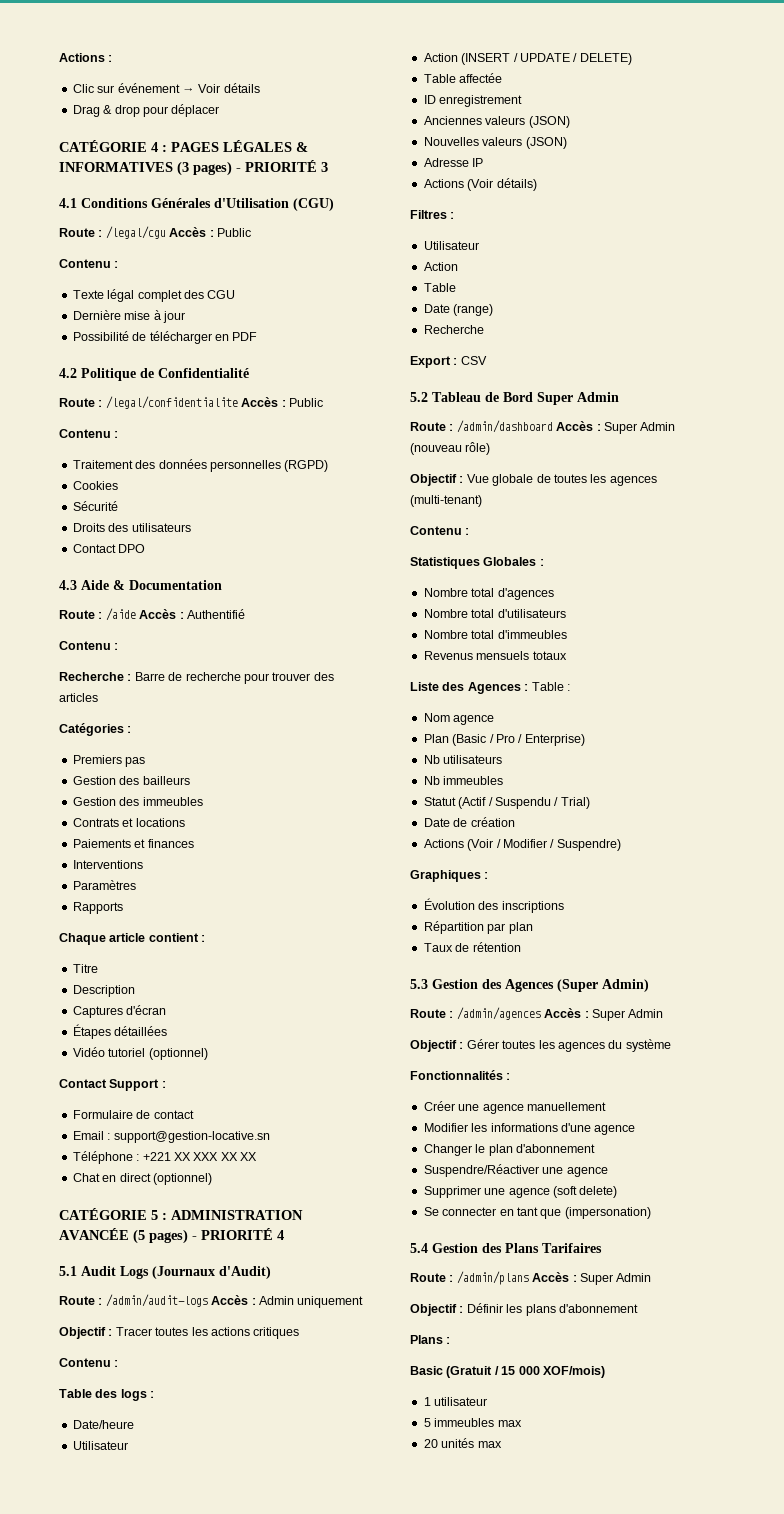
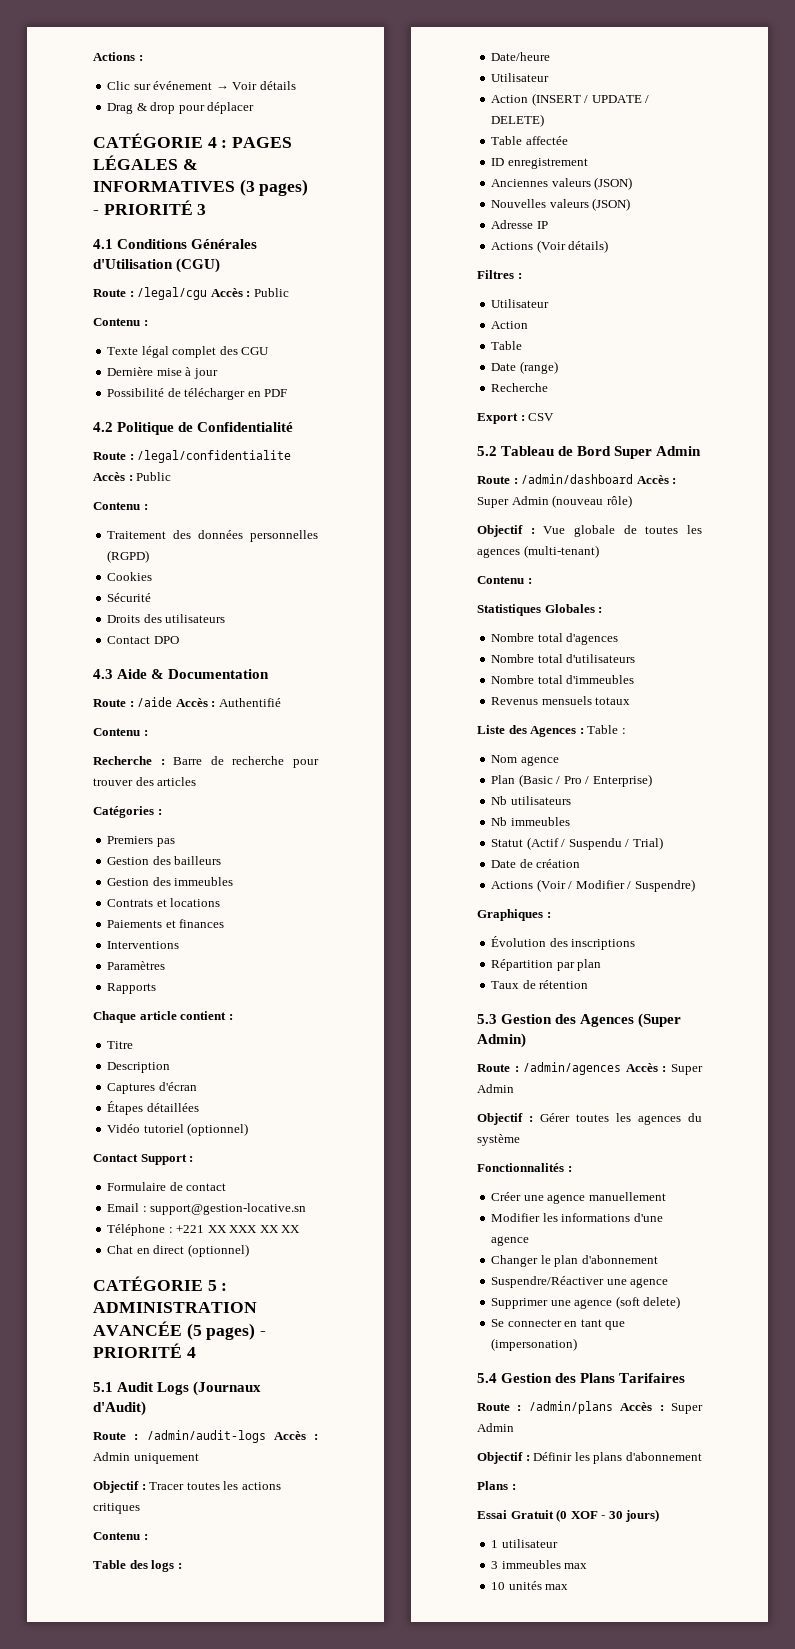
- Basic (Gratuit / 15 000 XOF/mois)
+ Essai Gratuit (0 XOF - 30 jours)
- 5 immeubles max
+ 3 immeubles max
- 20 unités max
+ 10 unités max

